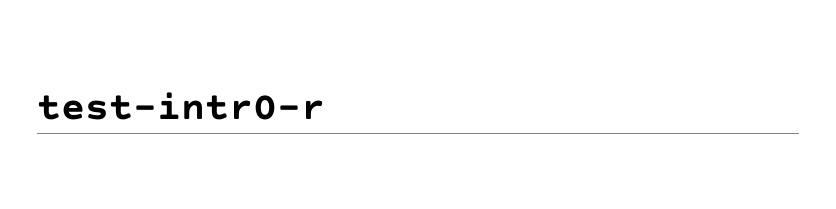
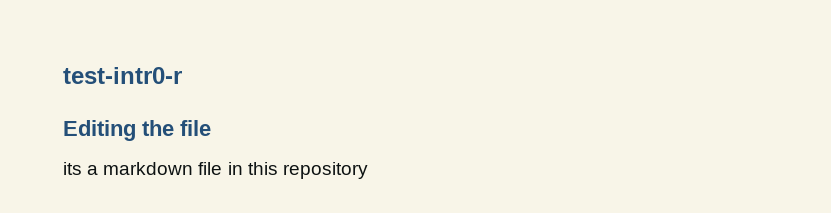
+ Editing the file
+ its a markdown file in this repository

